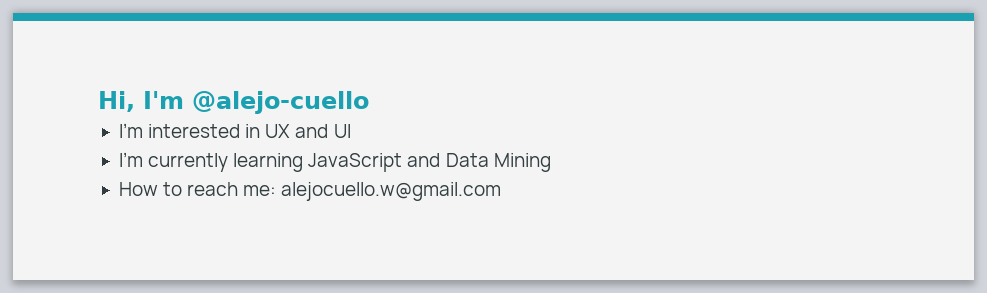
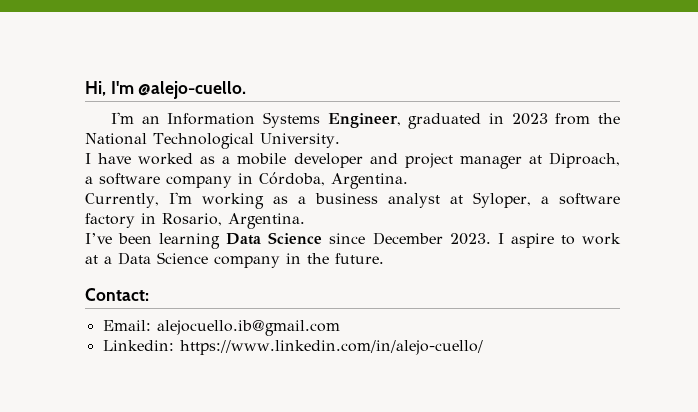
- Hi, I'm @alejo-cuello
- I’m interested in UX and UI
- I’m currently learning JavaScript and Data Mining
- How to reach me: alejocuello.w@gmail.com
+ Hi, I'm @alejo-cuello.
+ I'm an Information Systems Engineer, graduated in 2023 from the National Technological University.
+ I have worked as a mobile developer and project manager at Diproach, a software company in Córdoba, Argentina.
+ Currently, I'm working as a business analyst at Syloper, a software factory in Rosario, Argentina.
+ I’ve been learning Data Science since December 2023. I aspire to work at a Data Science company in the future.
+ Contact:
+ Email: alejocuello.ib@gmail.com
+ Linkedin: https://www.linkedin.com/in/alejo-cuello/

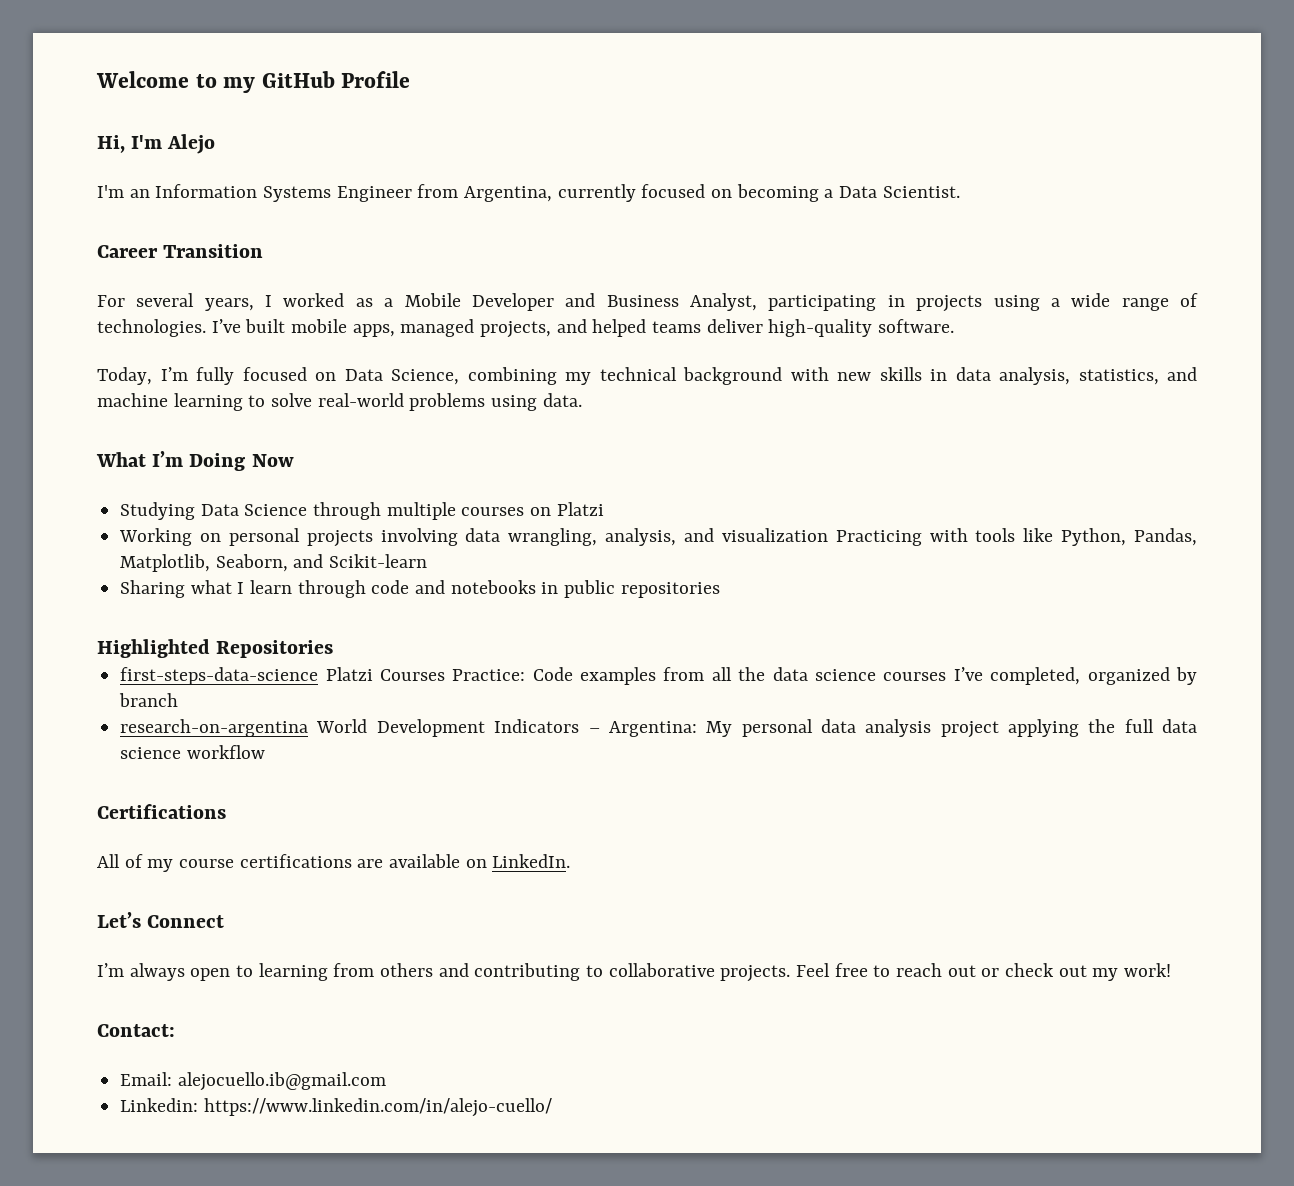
+ Welcome to my GitHub Profile
- Hi, I'm @alejo-cuello.
+ Hi, I'm Alejo
- I'm an Information Systems Engineer, graduated in 2023 from the National Technological University.
- I have worked as a mobile developer and project manager at Diproach, a software company in Córdoba, Argentina.
- Currently, I'm working as a business analyst at Syloper, a software factory in Rosario, Argentina.
- I’ve been learning Data Science since December 2023. I aspire to work at a Data Science company in the future.
+ I'm an Information Systems Engineer from Argentina, currently focused on becoming a Data Scientist.
+ Career Transition
+ For several years, I worked as a Mobile Developer and Business Analyst, participating in projects using a wide range of technologies. I’ve built mobile apps, managed projects, and helped teams deliver high-quality software.
+ Today, I’m fully focused on Data Science, combining my technical background with new skills in data analysis, statistics, and machine learning to solve real-world problems using data.
+ What I’m Doing Now
+ Studying Data Science through multiple courses on Platzi
+ Working on personal projects involving data wrangling, analysis, and visualization Practicing with tools like Python, Pandas, Matplotlib, Seaborn, and Scikit-learn
+ Sharing what I learn through code and notebooks in public repositories
+ Highlighted Repositories
+ first-steps-data-science Platzi Courses Practice: Code examples from all the data science courses I’ve completed, organized by branch
+ research-on-argentina World Development Indicators – Argentina: My personal data analysis project applying the full data science workflow
+ Certifications
+ All of my course certifications are available on LinkedIn.
+ Let’s Connect
+ I’m always open to learning from others and contributing to collaborative projects. Feel free to reach out or check out my work!

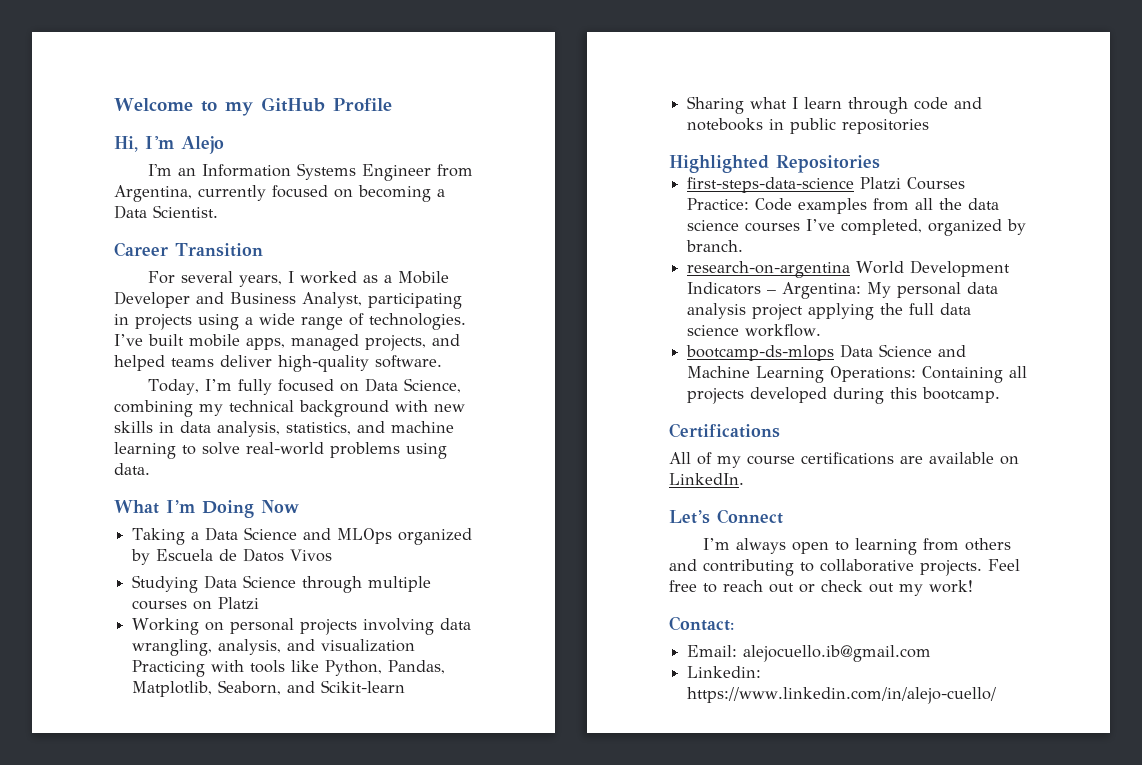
+ Taking a Data Science and MLOps organized by Escuela de Datos Vivos
- first-steps-data-science Platzi Courses Practice: Code examples from all the data science courses I’ve completed, organized by branch
+ first-steps-data-science Platzi Courses Practice: Code examples from all the data science courses I’ve completed, organized by branch.
- research-on-argentina World Development Indicators – Argentina: My personal data analysis project applying the full data science workflow
+ research-on-argentina World Development Indicators – Argentina: My personal data analysis project applying the full data science workflow.
+ bootcamp-ds-mlops Data Science and Machine Learning Operations: Containing all projects developed during this bootcamp.

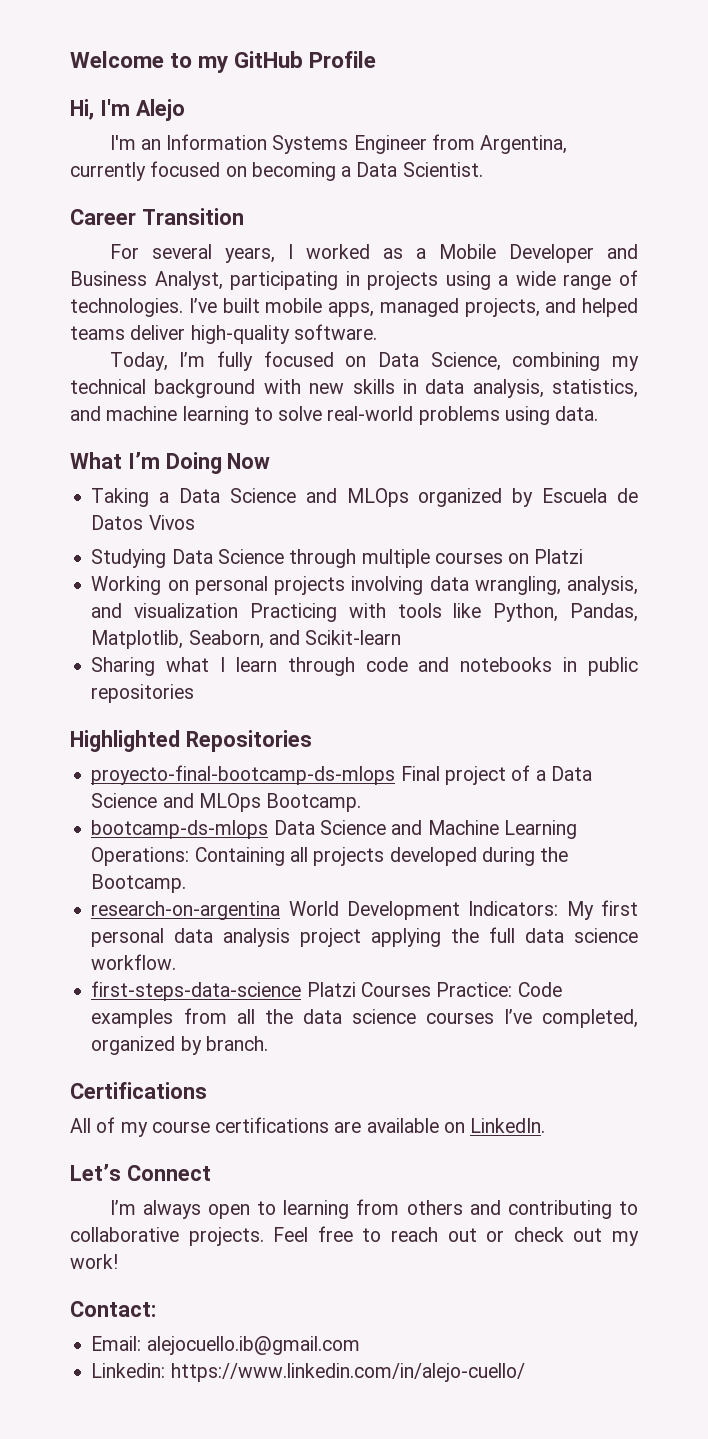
+ proyecto-final-bootcamp-ds-mlops Final project of a Data Science and MLOps Bootcamp.
+ bootcamp-ds-mlops Data Science and Machine Learning Operations: Containing all projects developed during the Bootcamp.
+ research-on-argentina World Development Indicators: My first personal data analysis project applying the full data science workflow.
- research-on-argentina World Development Indicators – Argentina: My personal data analysis project applying the full data science workflow.
- bootcamp-ds-mlops Data Science and Machine Learning Operations: Containing all projects developed during this bootcamp.

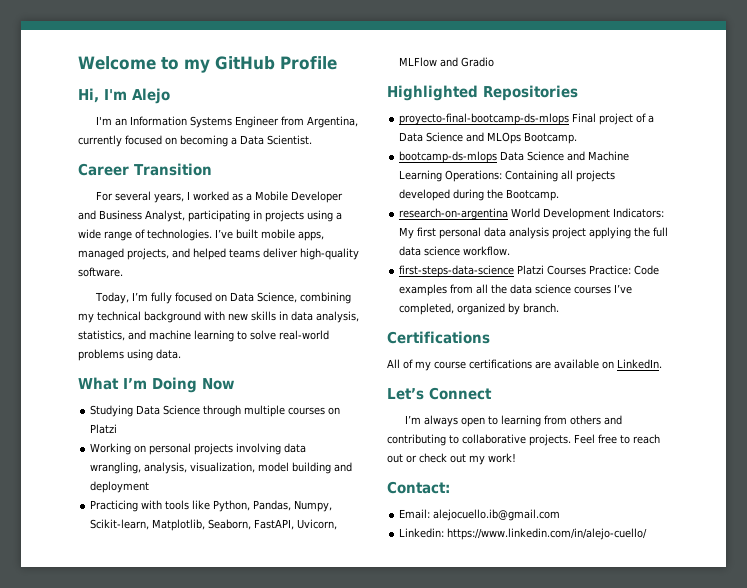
- Taking a Data Science and MLOps organized by Escuela de Datos Vivos
- Working on personal projects involving data wrangling, analysis, and visualization Practicing with tools like Python, Pandas, Matplotlib, Seaborn, and Scikit-learn
- Sharing what I learn through code and notebooks in public repositories
+ Working on personal projects involving data wrangling, analysis, visualization, model building and deployment
+ Practicing with tools like Python, Pandas, Numpy, Scikit-learn, Matplotlib, Seaborn, FastAPI, Uvicorn, MLFlow and Gradio

